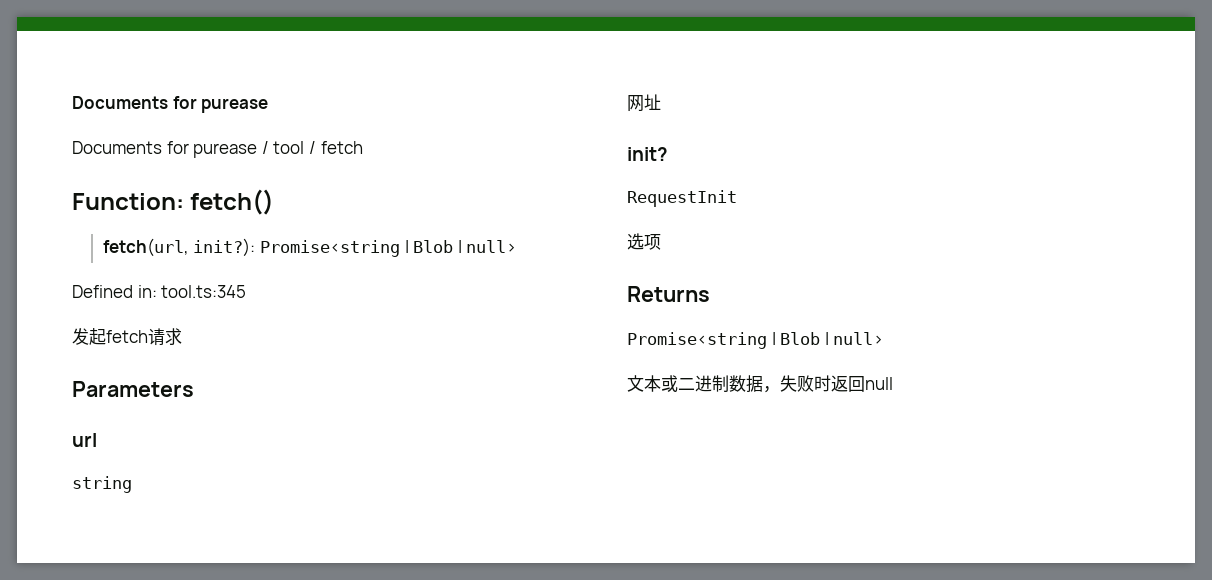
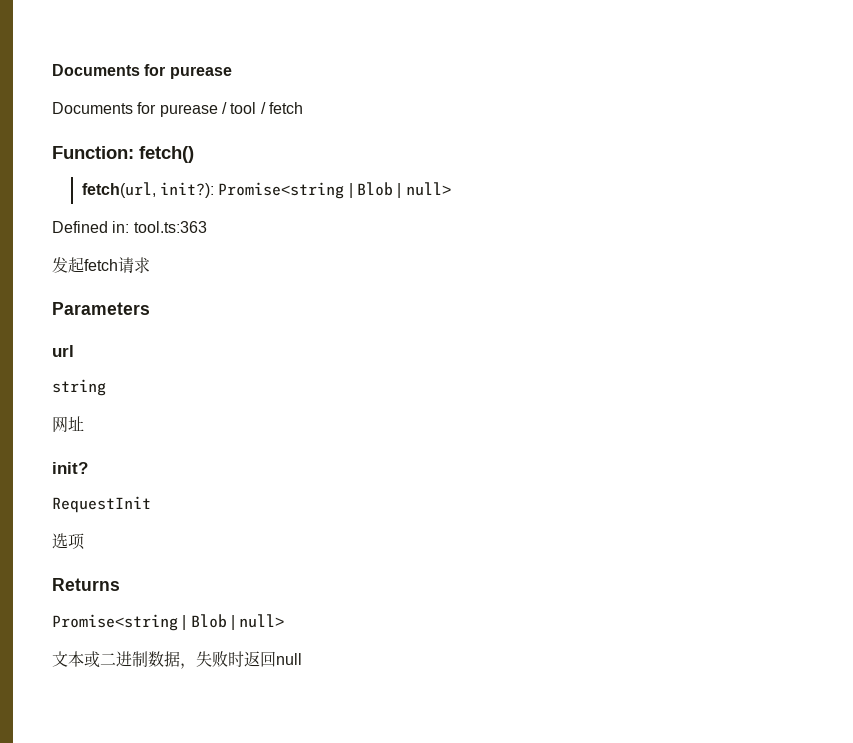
- Defined in: tool.ts:345
+ Defined in: tool.ts:363

